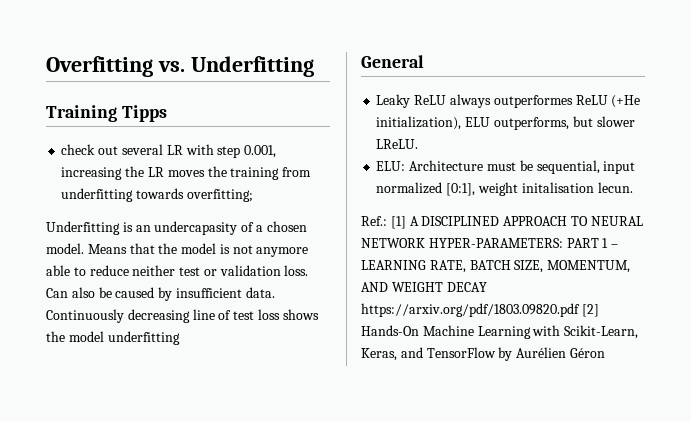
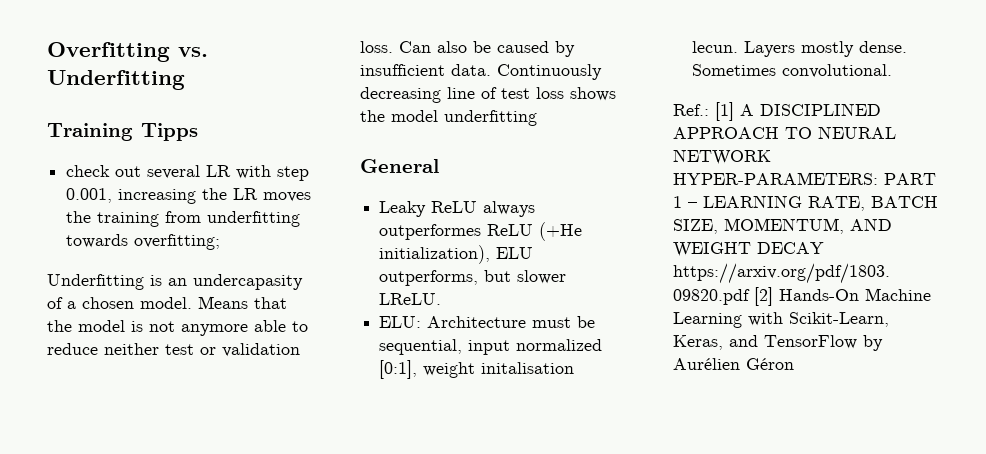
+ Layers mostly dense. Sometimes convolutional.

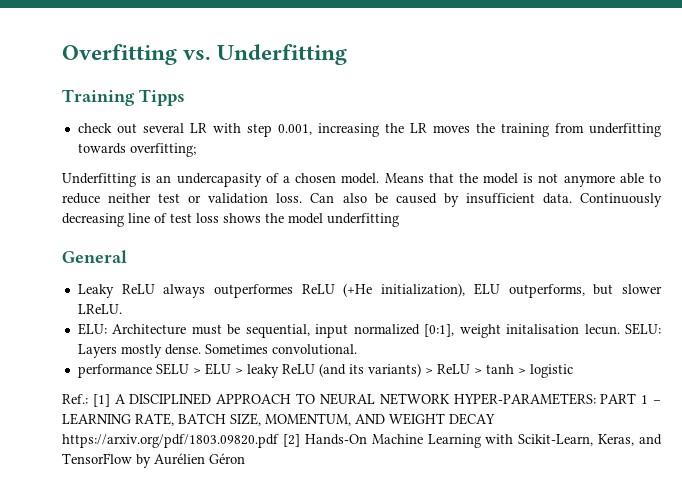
- Layers mostly dense.
+ SELU: Layers mostly dense.
+ performance SELU > ELU > leaky ReLU (and its variants) > ReLU > tanh > logistic

